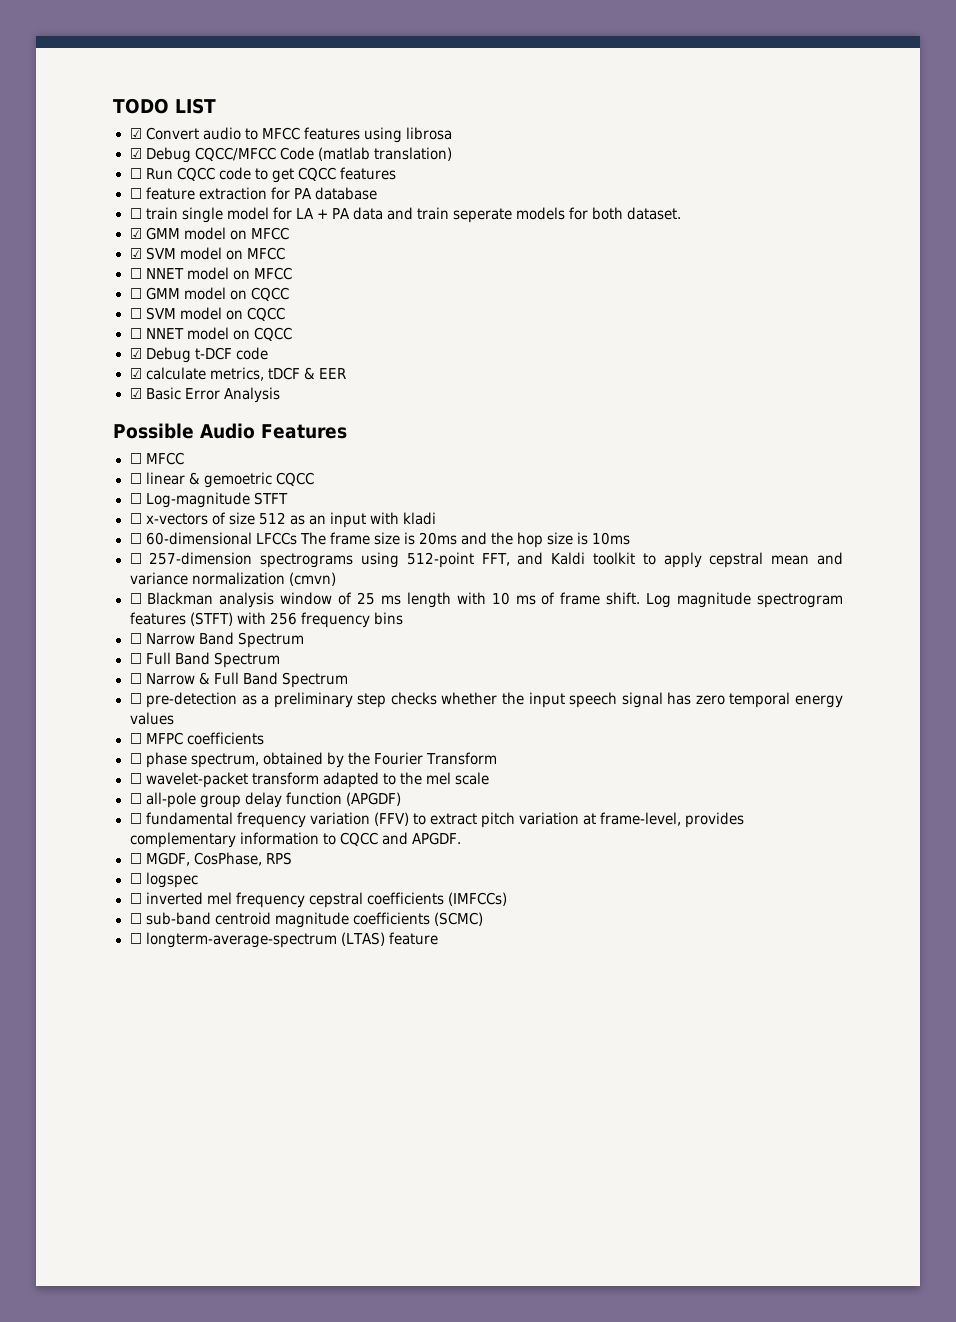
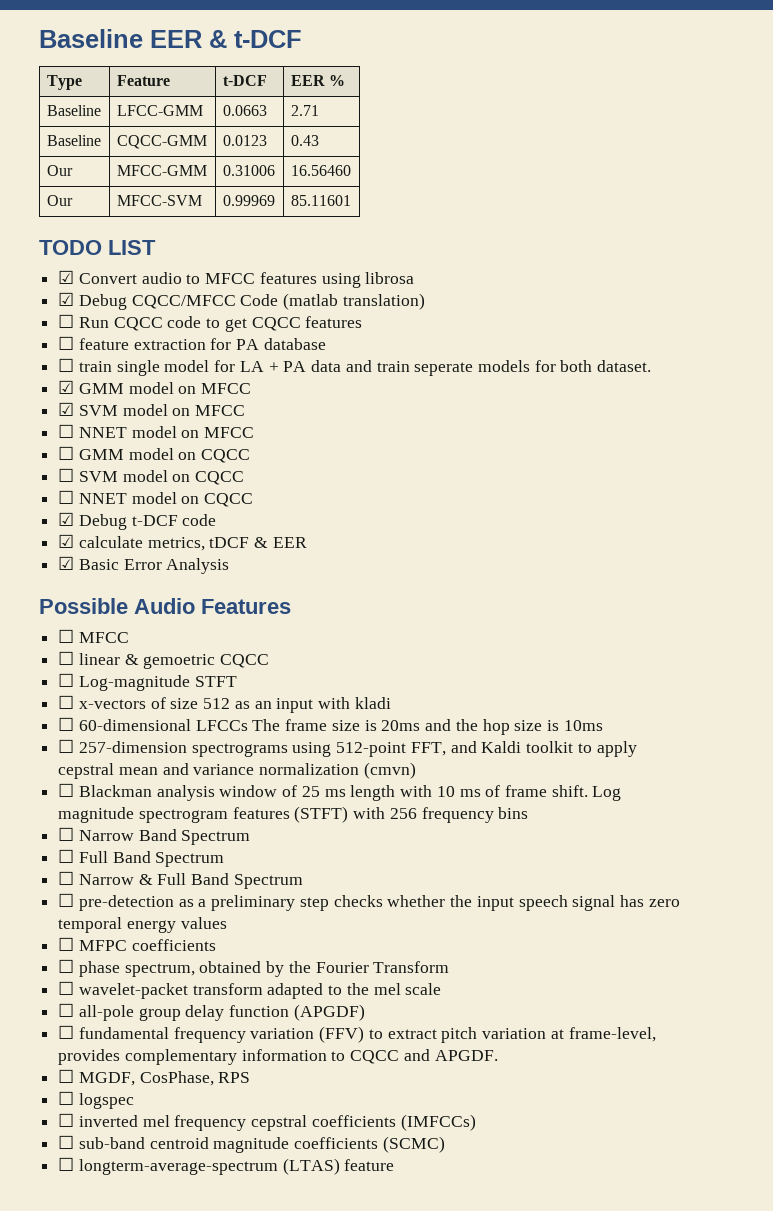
+ Baseline EER & t-DCF
+ Type | Feature | t-DCF | EER %
+ Baseline | LFCC-GMM | 0.0663 | 2.71
+ Baseline | CQCC-GMM | 0.0123 | 0.43
+ Our | MFCC-GMM | 0.31006 | 16.56460
+ Our | MFCC-SVM | 0.99969 | 85.11601

